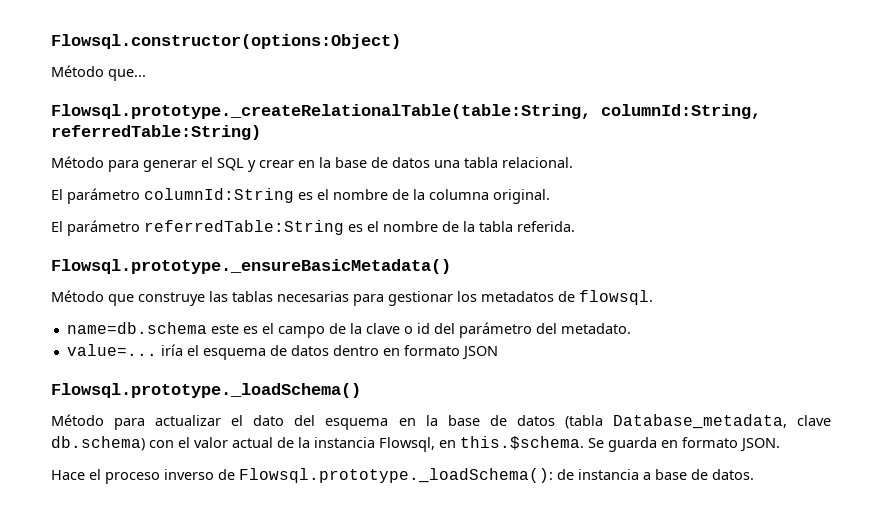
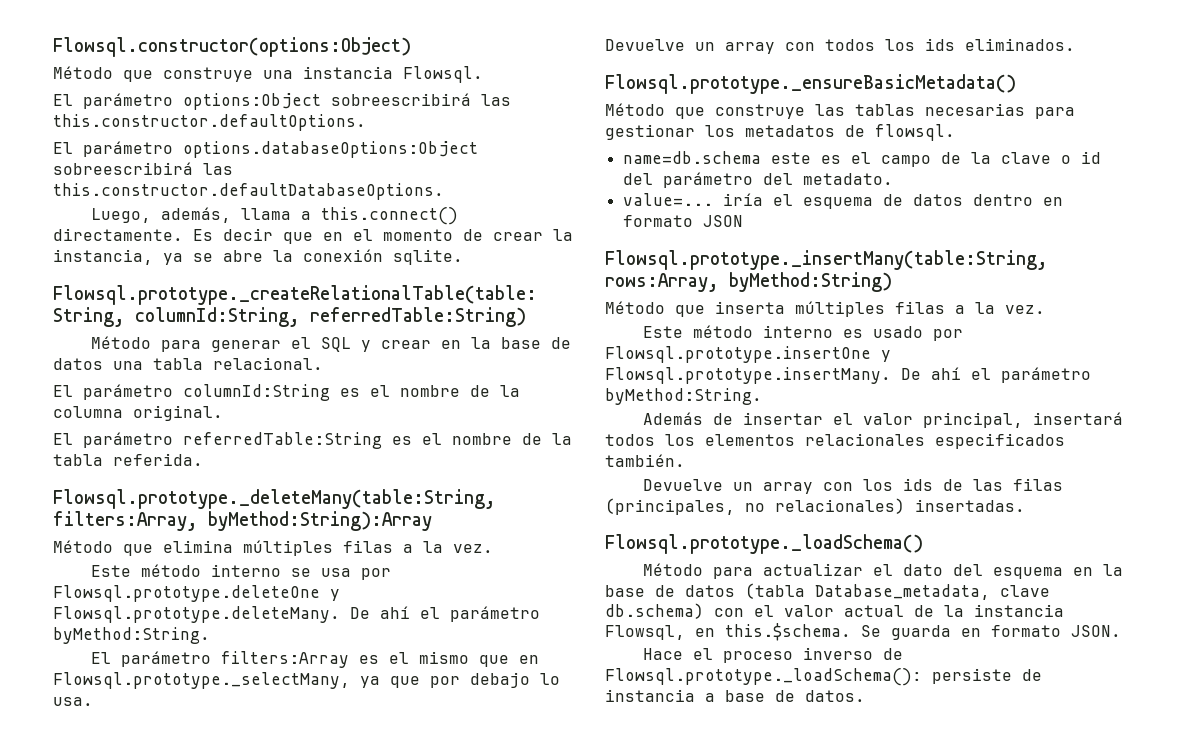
- Método que...
+ Método que construye una instancia Flowsql.
+ El parámetro options:Object sobreescribirá las this.constructor.defaultOptions.
+ El parámetro options.databaseOptions:Object sobreescribirá las this.constructor.defaultDatabaseOptions.
+ Luego, además, llama a this.connect() directamente. Es decir que en el momento de crear la instancia, ya se abre la conexión sqlite.
+ Flowsql.prototype._deleteMany(table:String, filters:Array, byMethod:String):Array
+ Método que elimina múltiples filas a la vez.
+ Este método interno se usa por Flowsql.prototype.deleteOne y Flowsql.prototype.deleteMany. De ahí el parámetro byMethod:String.
+ El parámetro filters:Array es el mismo que en Flowsql.prototype._selectMany, ya que por debajo lo usa.
+ Devuelve un array con todos los ids eliminados.
+ Flowsql.prototype._insertMany(table:String, rows:Array, byMethod:String)
+ Método que inserta múltiples filas a la vez.
+ Este método interno es usado por Flowsql.prototype.insertOne y Flowsql.prototype.insertMany. De ahí el parámetro byMethod:String.
+ Además de insertar el valor principal, insertará todos los elementos relacionales especificados también.
+ Devuelve un array con los ids de las filas (principales, no relacionales) insertadas.
- Hace el proceso inverso de Flowsql.prototype._loadSchema(): de instancia a base de datos.
+ Hace el proceso inverso de Flowsql.prototype._loadSchema(): persiste de instancia a base de datos.

